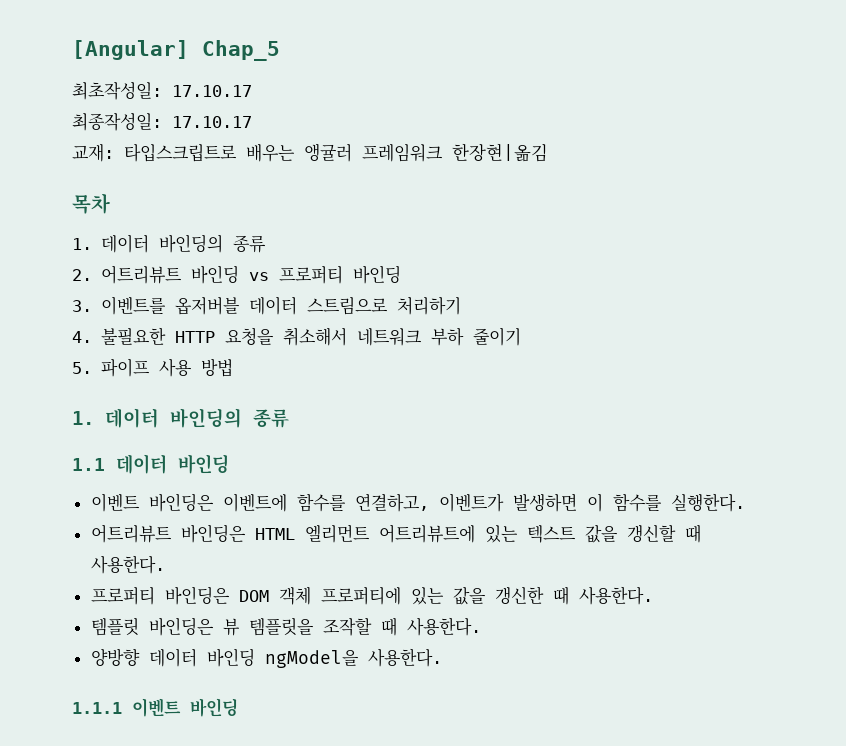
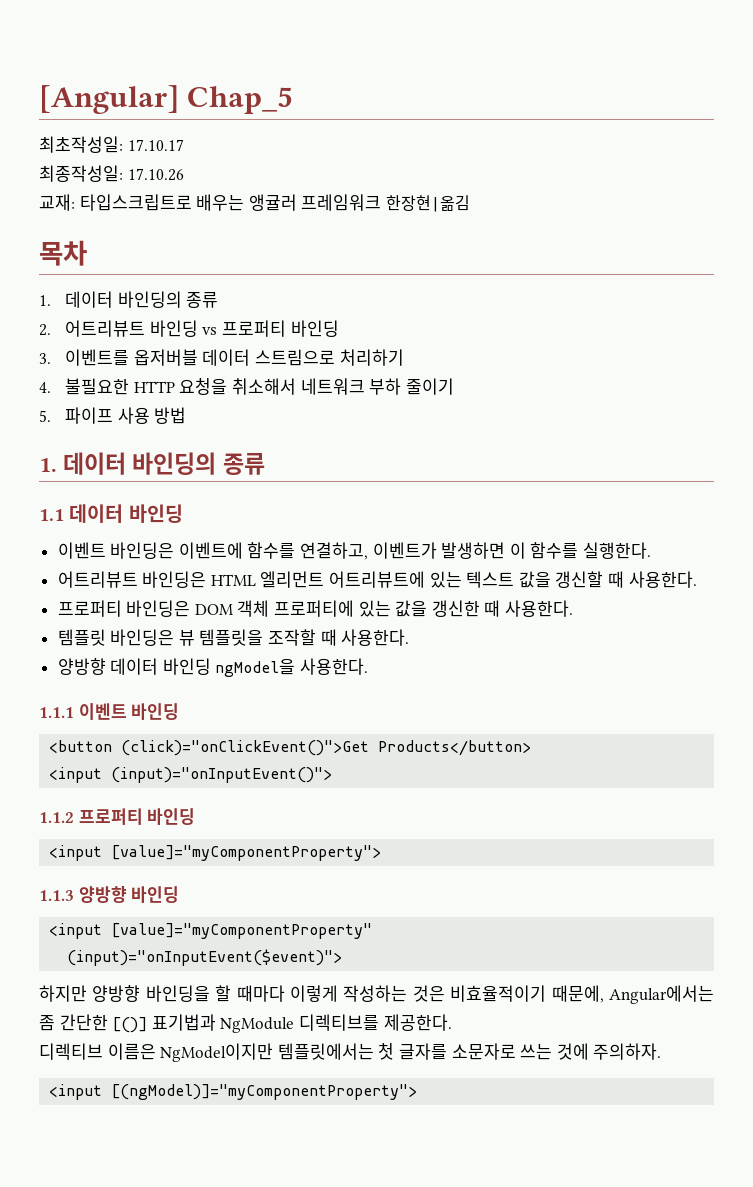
- 최종작성일: 17.10.17
+ 최종작성일: 17.10.26
+ <button (click)="onClickEvent()">Get Products</button>
+ <input (input)="onInputEvent()">
+ 1.1.2 프로퍼티 바인딩
+ <input [value]="myComponentProperty">
+ 1.1.3 양방향 바인딩
+ <input [value]="myComponentProperty"
+ (input)="onInputEvent($event)">
+ 하지만 양방향 바인딩을 할 때마다 이렇게 작성하는 것은 비효율적이기 때문에, Angular에서는 좀 간단한 [()] 표기법과 NgModule 디렉티브를 제공한다.
+ 디렉티브 이름은 NgModel이지만 템플릿에서는 첫 글자를 소문자로 쓰는 것에 주의하자.
+ <input [(ngModel)]="myComponentProperty">

